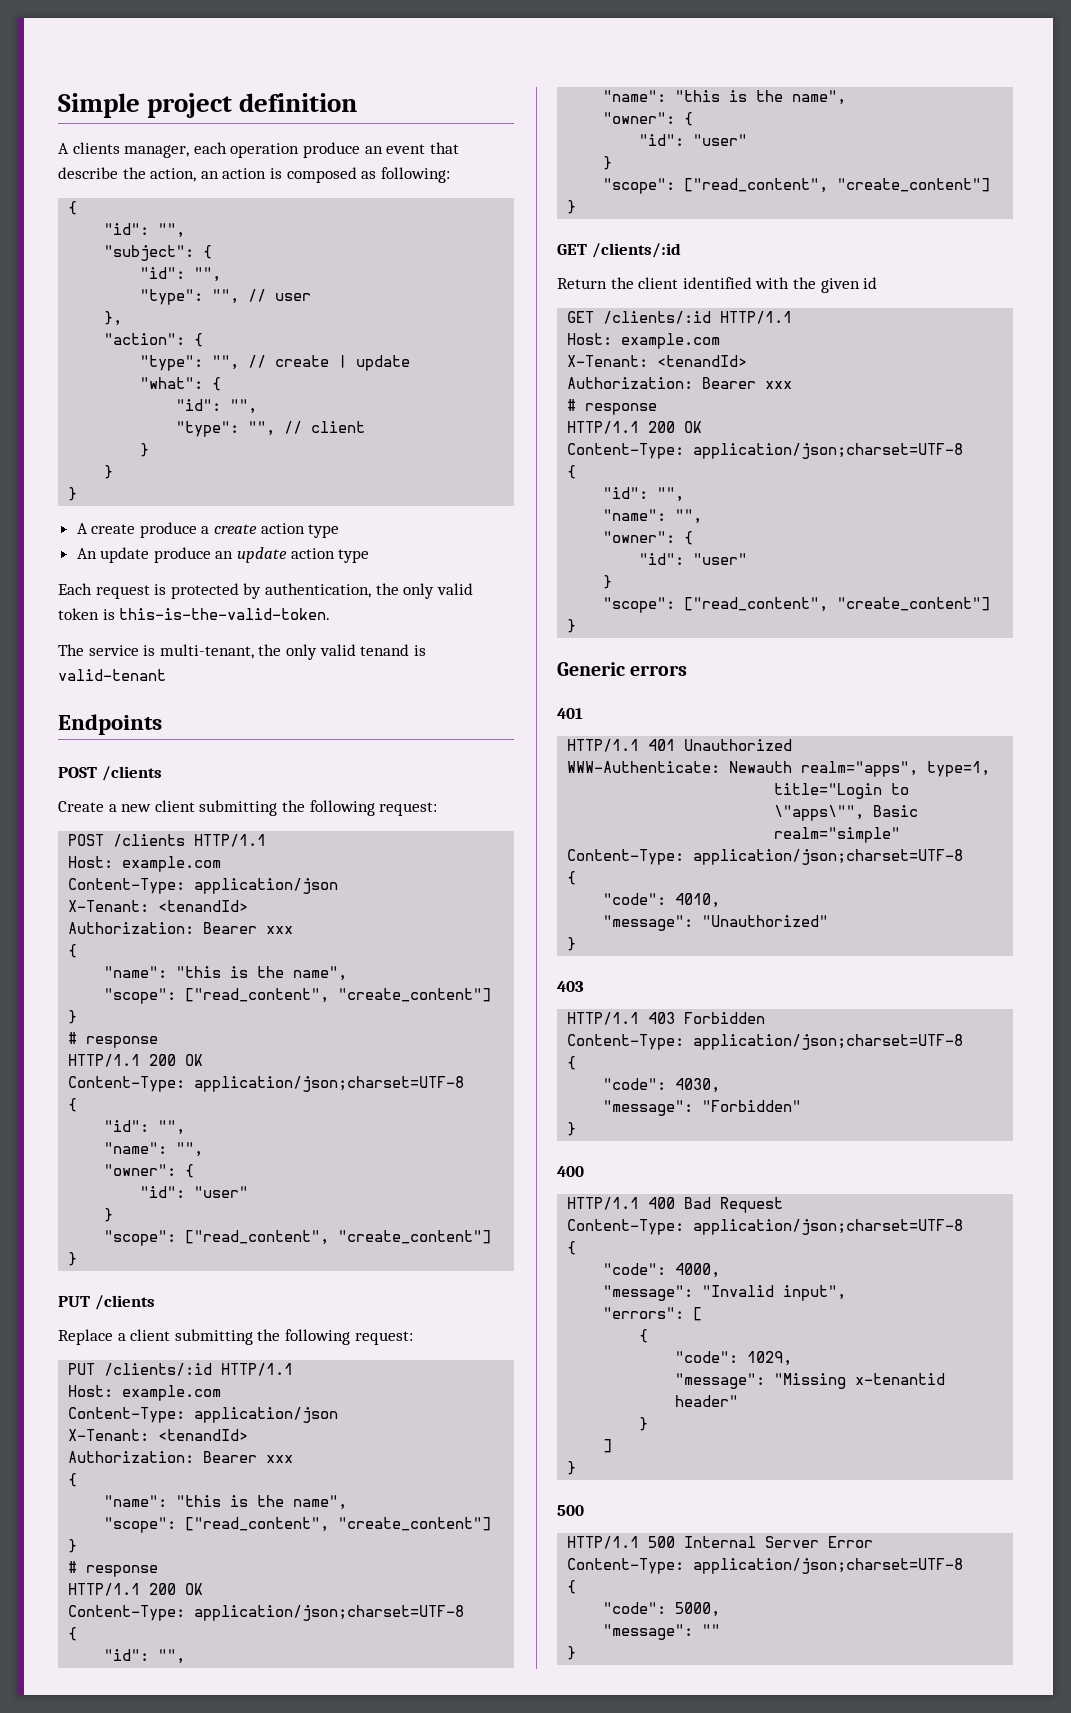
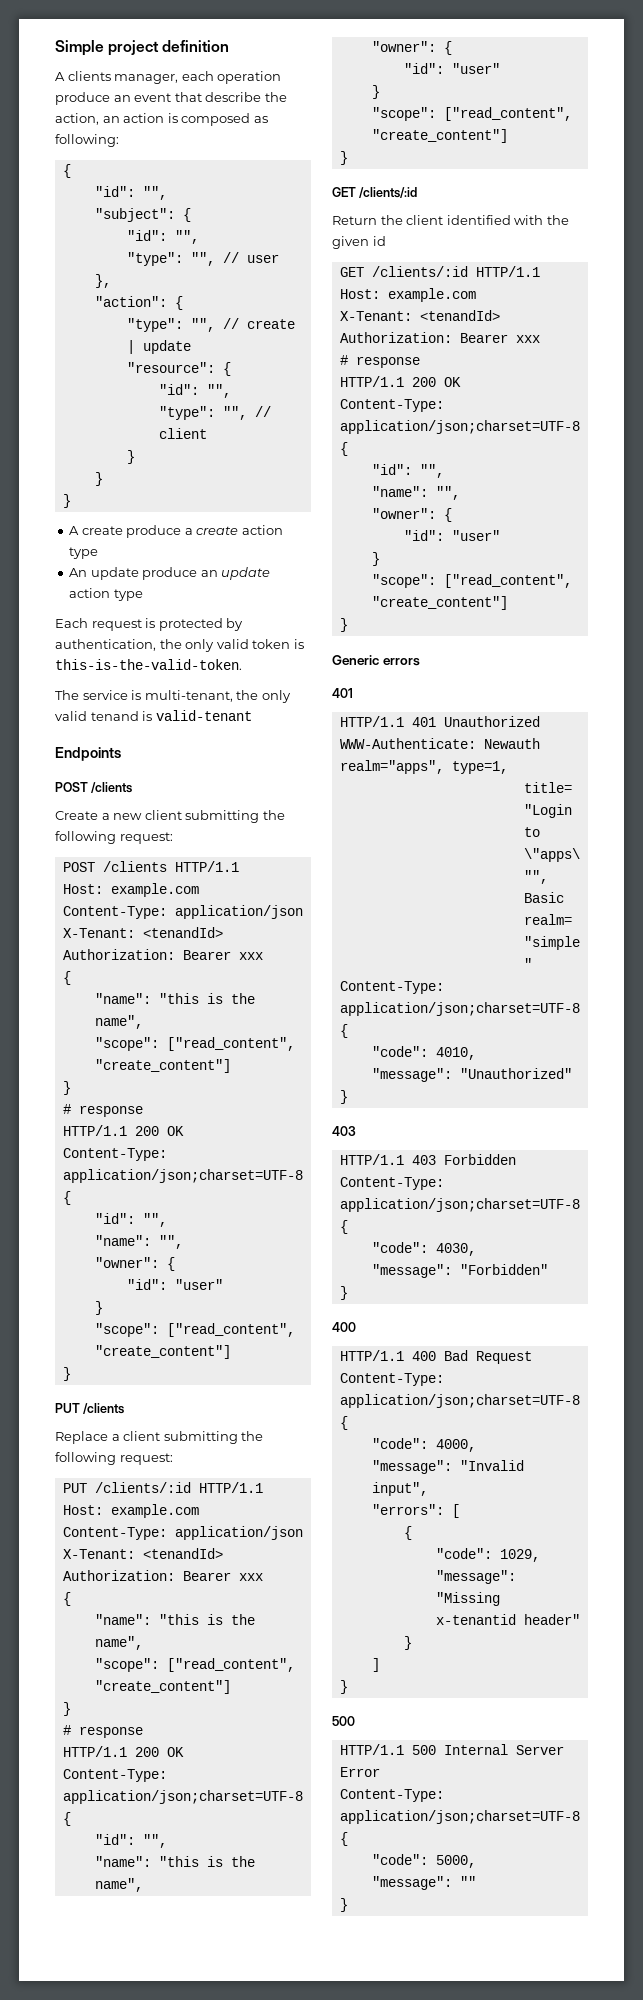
- "what": {
+ "resource": {

